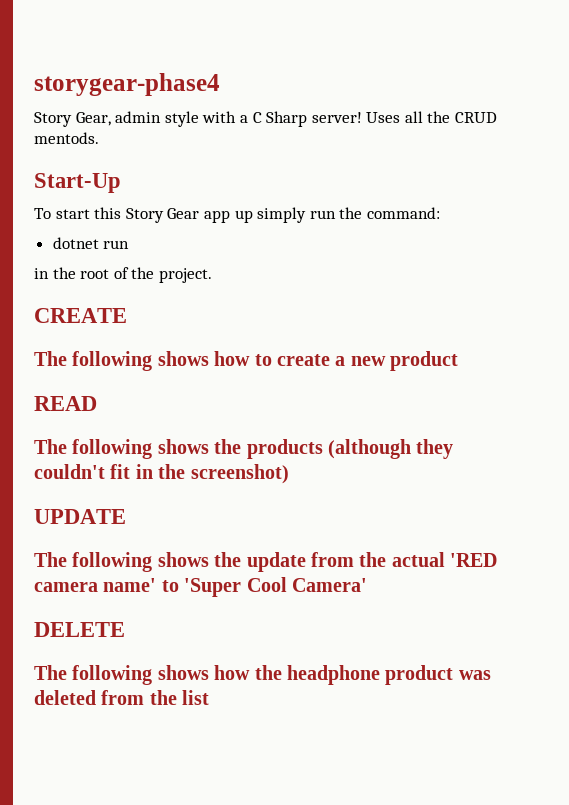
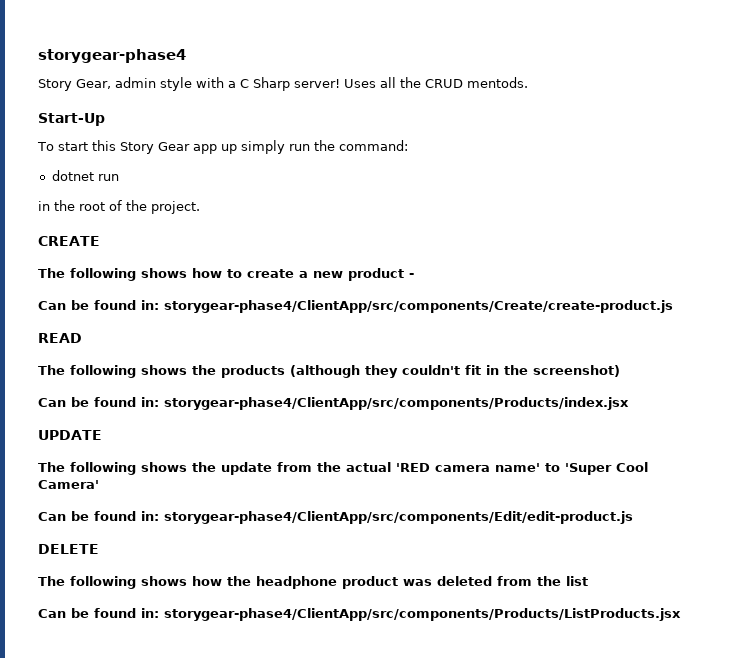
- The following shows how to create a new product
+ The following shows how to create a new product -
+ Can be found in: storygear-phase4/ClientApp/src/components/Create/create-product.js
+ Can be found in: storygear-phase4/ClientApp/src/components/Products/index.jsx
+ Can be found in: storygear-phase4/ClientApp/src/components/Edit/edit-product.js
+ Can be found in: storygear-phase4/ClientApp/src/components/Products/ListProducts.jsx

